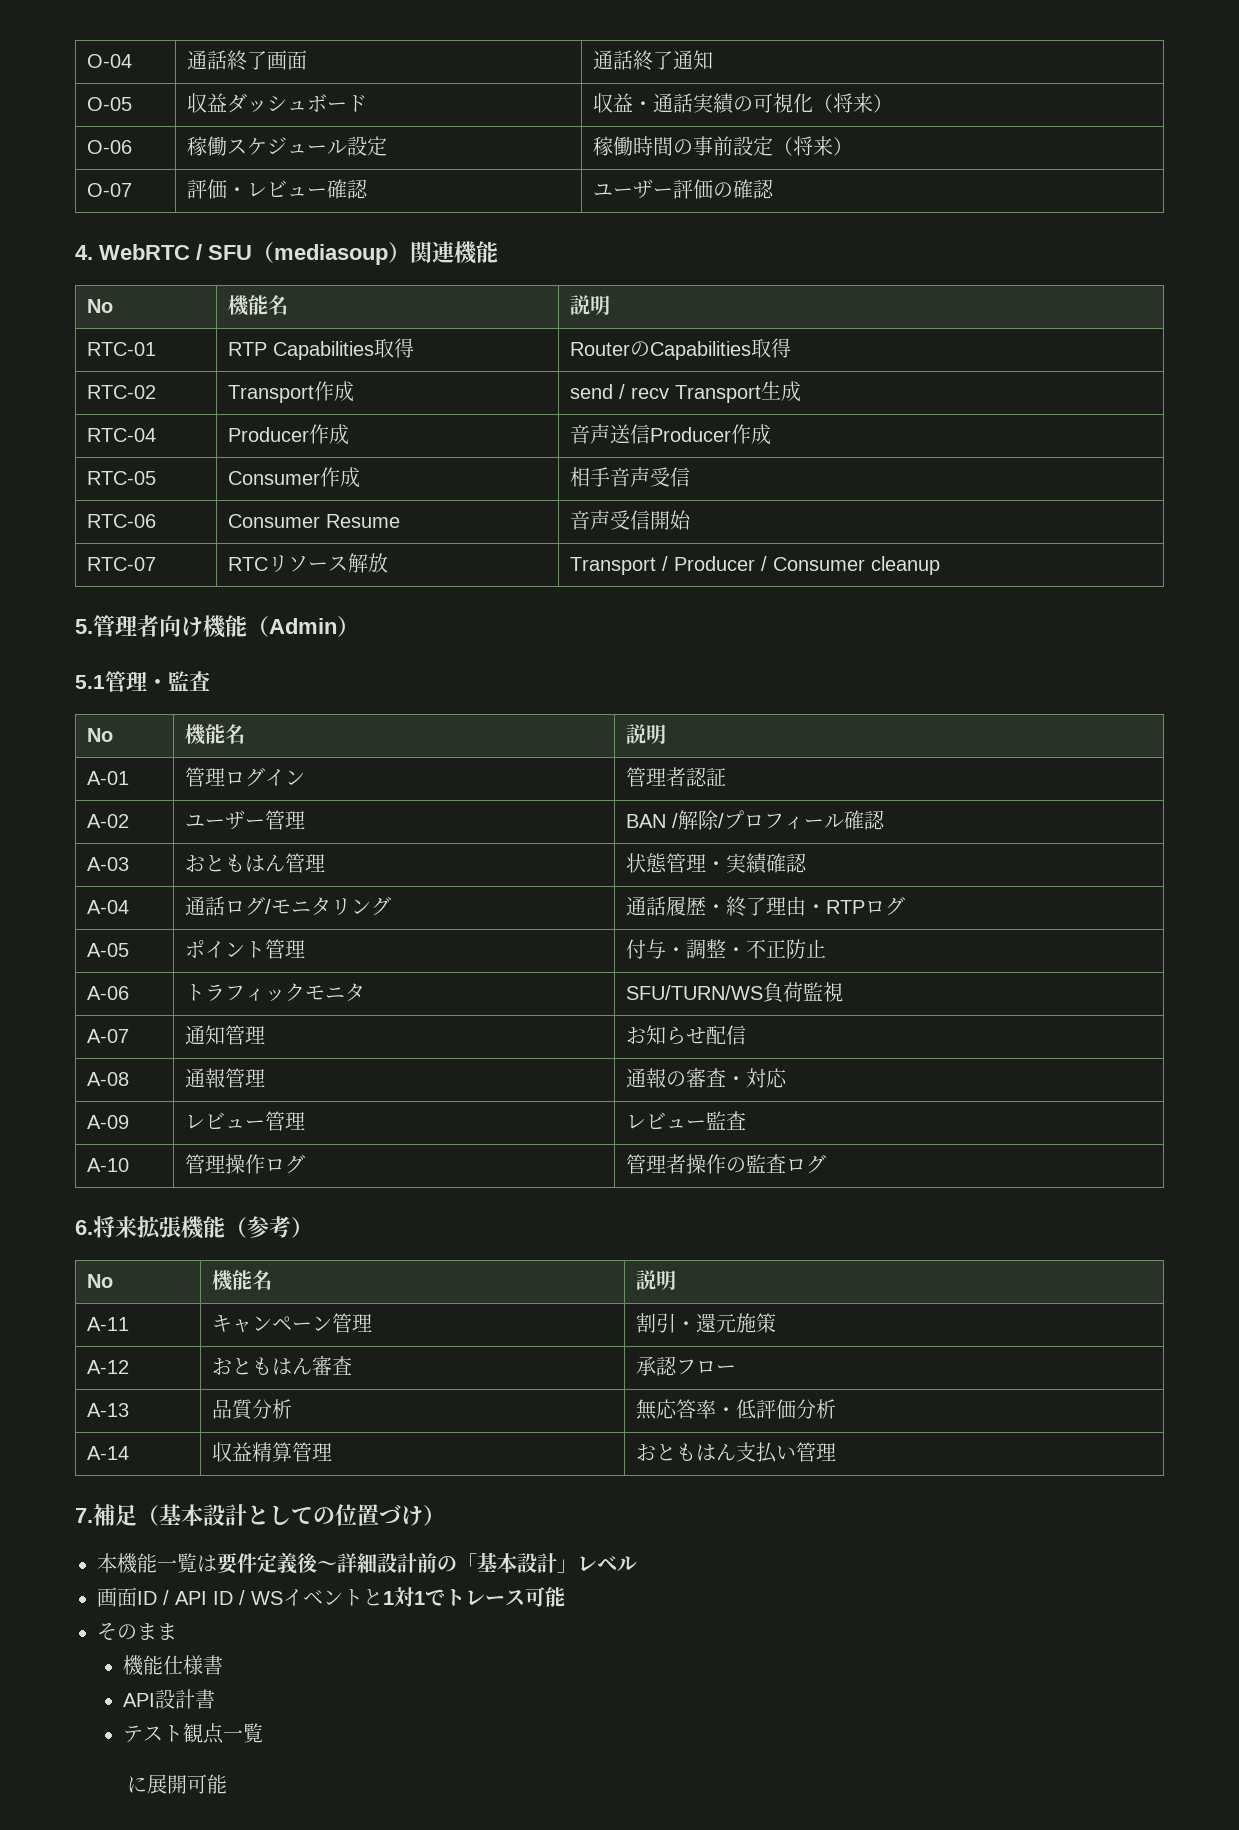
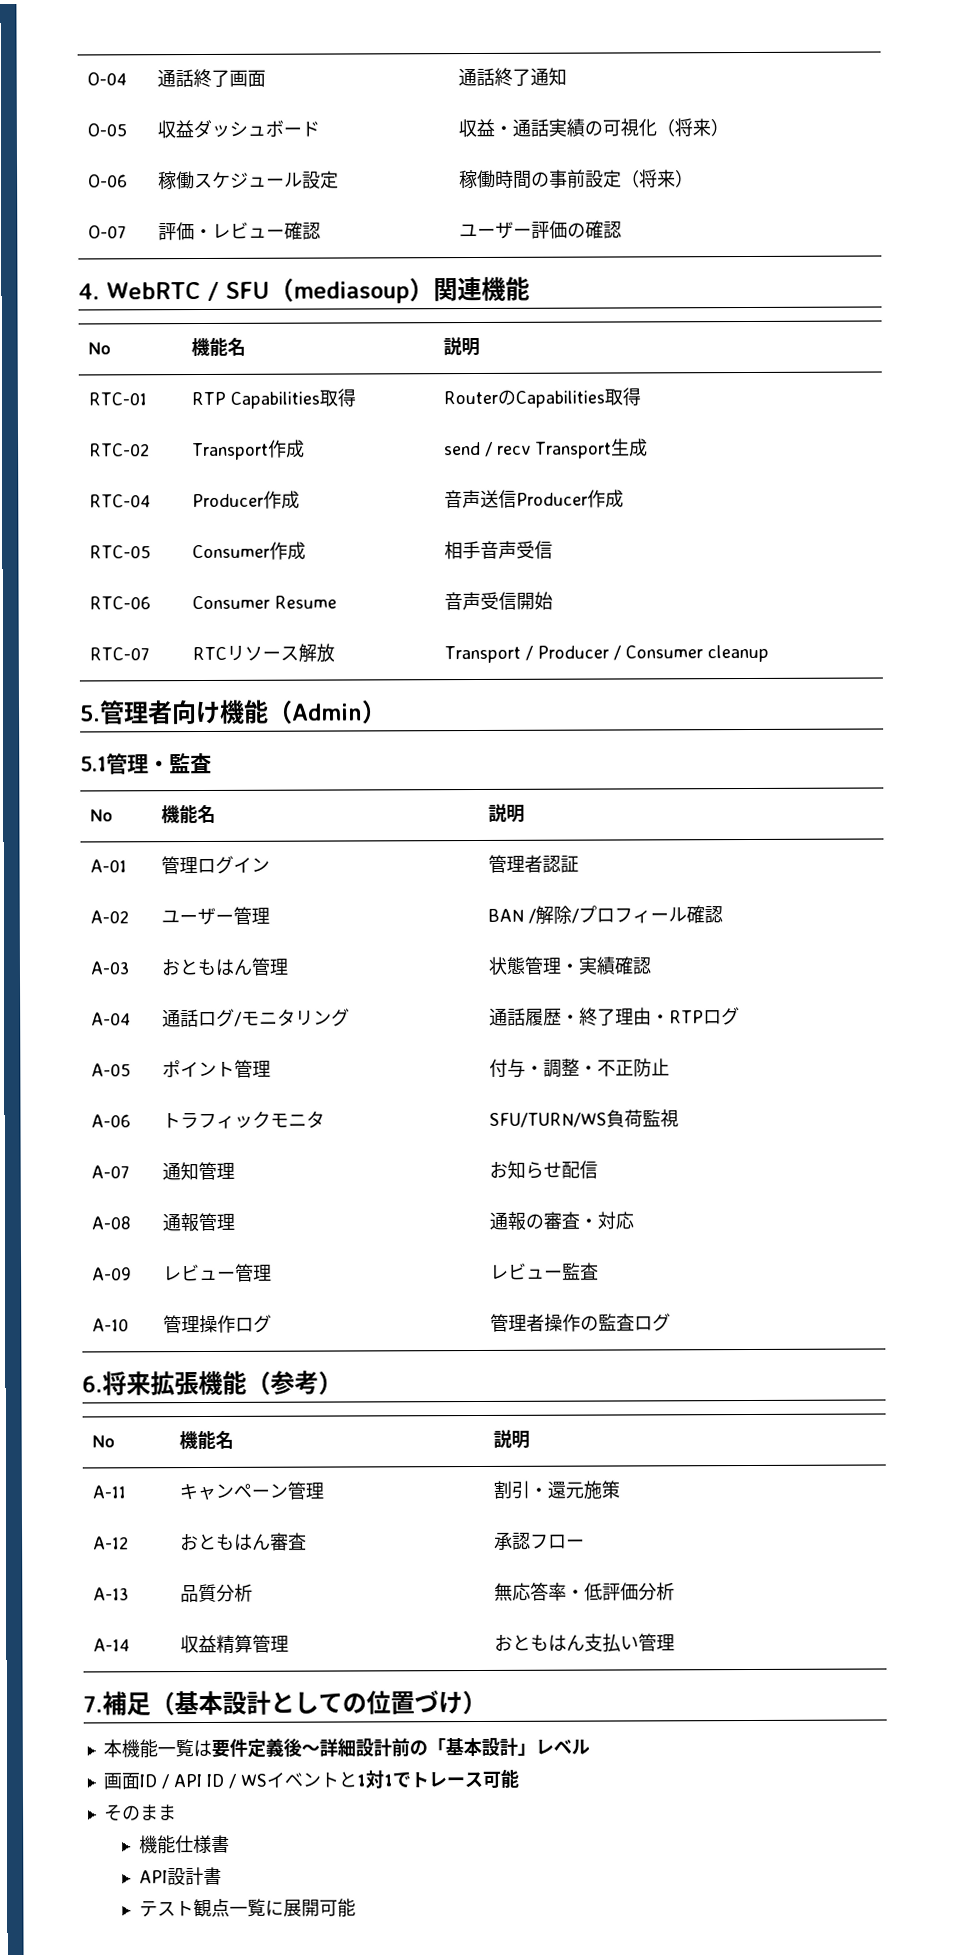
- テスト観点一覧
- に展開可能
+ テスト観点一覧に展開可能

